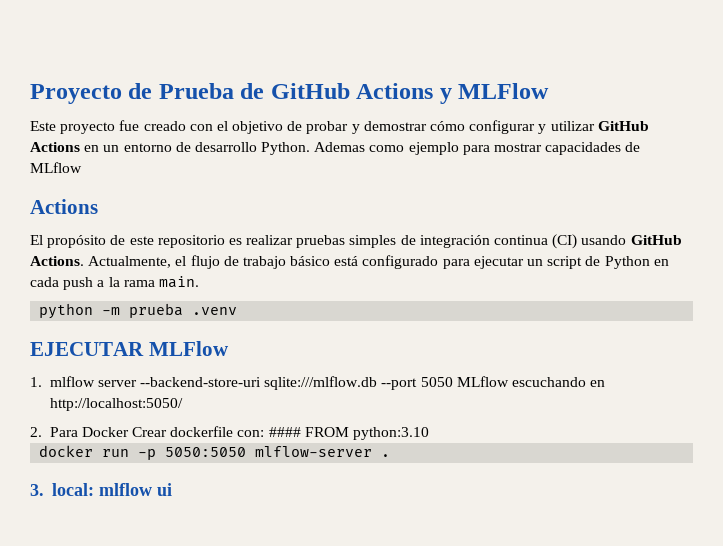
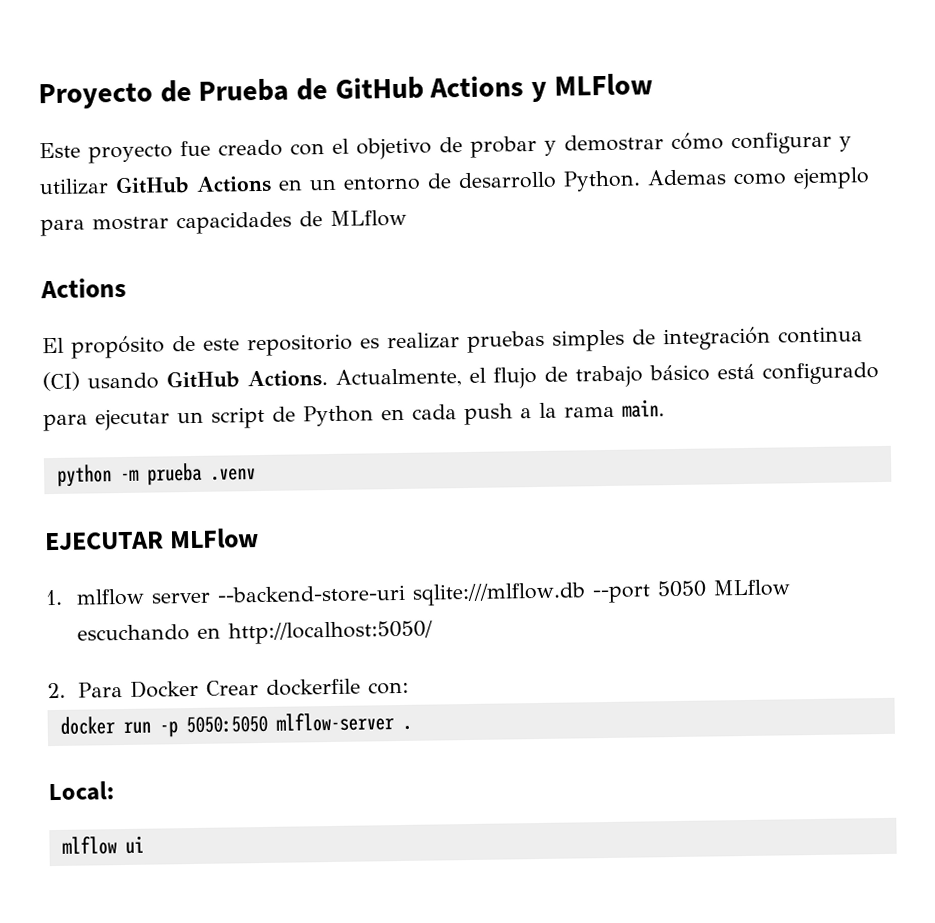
- 2. Para Docker Crear dockerfile con: #### FROM python:3.10
+ 2. Para Docker Crear dockerfile con:
- 3. local: mlflow ui
+ Local:
+ mlflow ui

